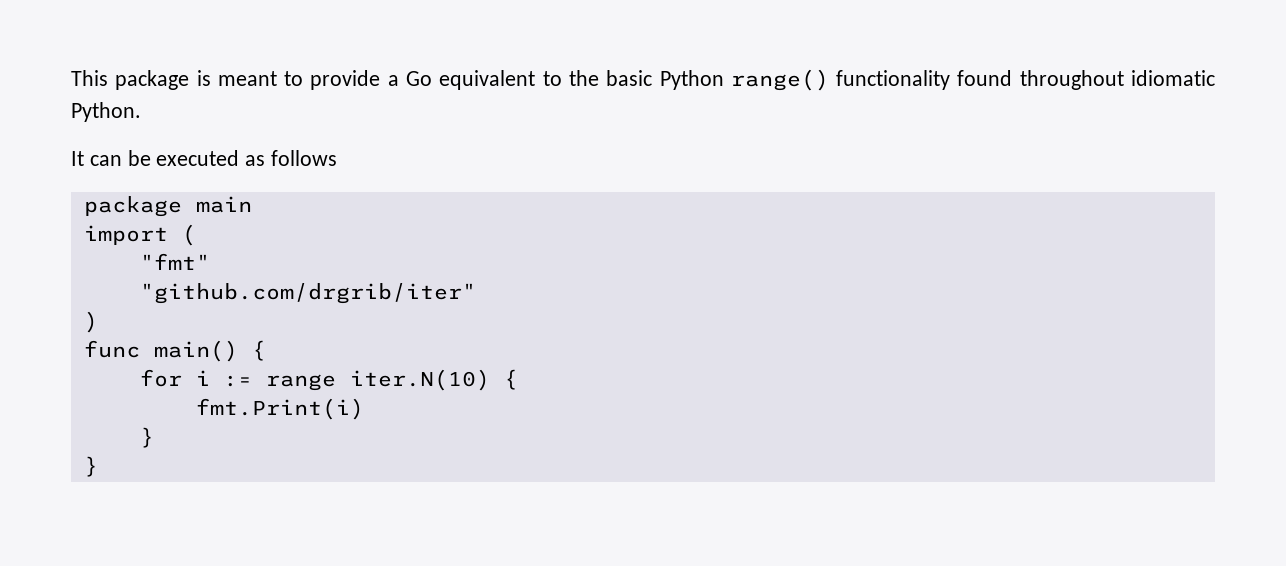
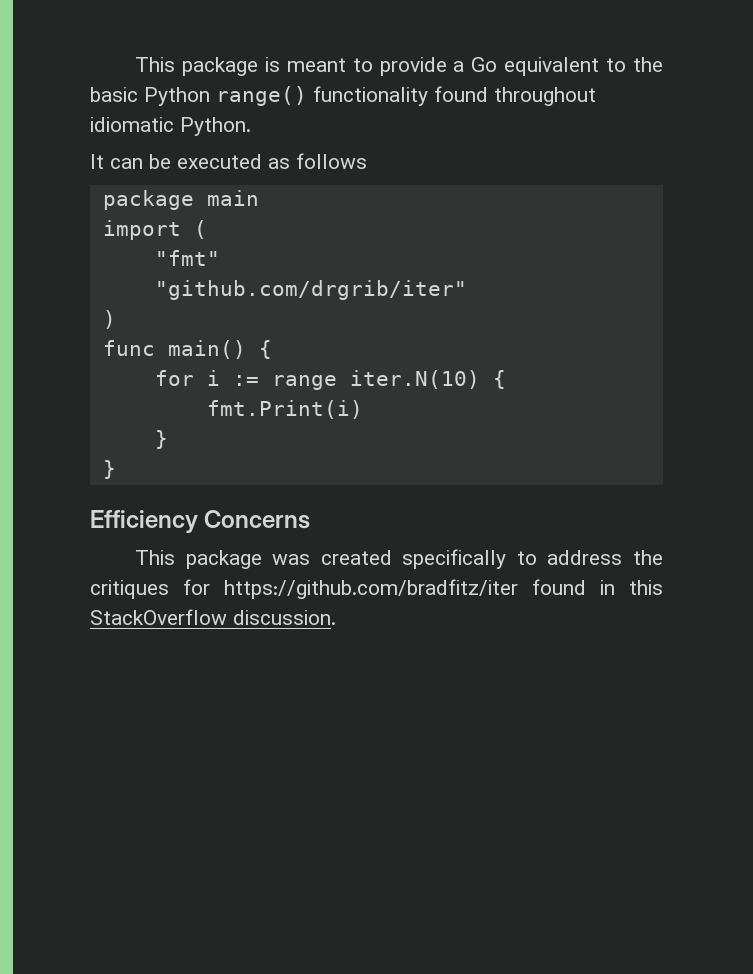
+ Efficiency Concerns
+ This package was created specifically to address the critiques for https://github.com/bradfitz/iter found in this StackOverflow discussion.

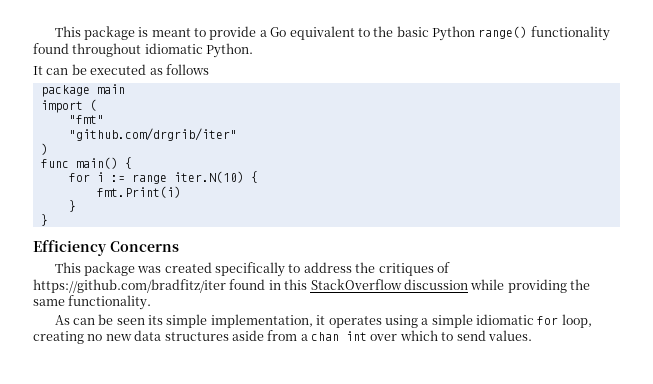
- This package was created specifically to address the critiques for https://github.com/bradfitz/iter found in this StackOverflow discussion.
+ This package was created specifically to address the critiques of https://github.com/bradfitz/iter found in this StackOverflow discussion while providing the same functionality.
+ As can be seen its simple implementation, it operates using a simple idiomatic for loop, creating no new data structures aside from a chan int over which to send values.

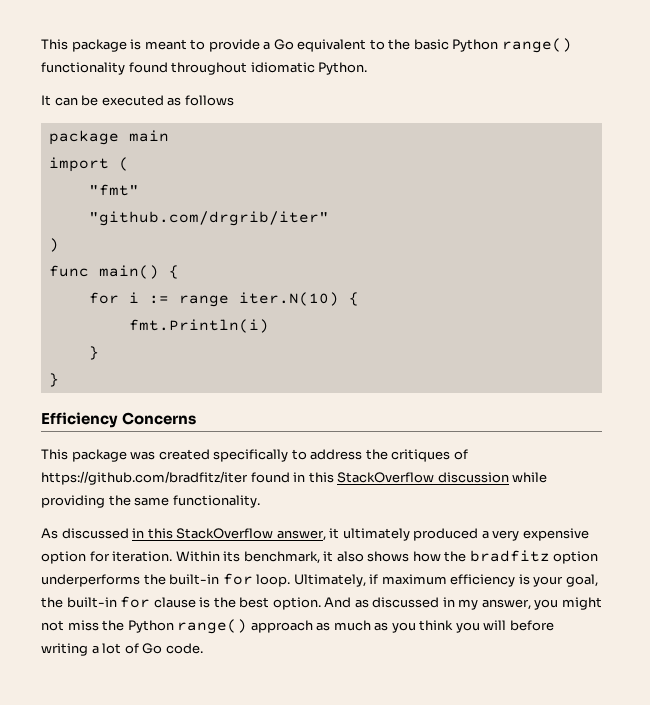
- fmt.Print(i)
+ fmt.Println(i)
- As can be seen its simple implementation, it operates using a simple idiomatic for loop, creating no new data structures aside from a chan int over which to send values.
+ As discussed in this StackOverflow answer, it ultimately produced a very expensive option for iteration. Within its benchmark, it also shows how the bradfitz option underperforms the built-in for loop. Ultimately, if maximum efficiency is your goal, the built-in for clause is the best option. And as discussed in my answer, you might not miss the Python range() approach as much as you think you will before writing a lot of Go code.

